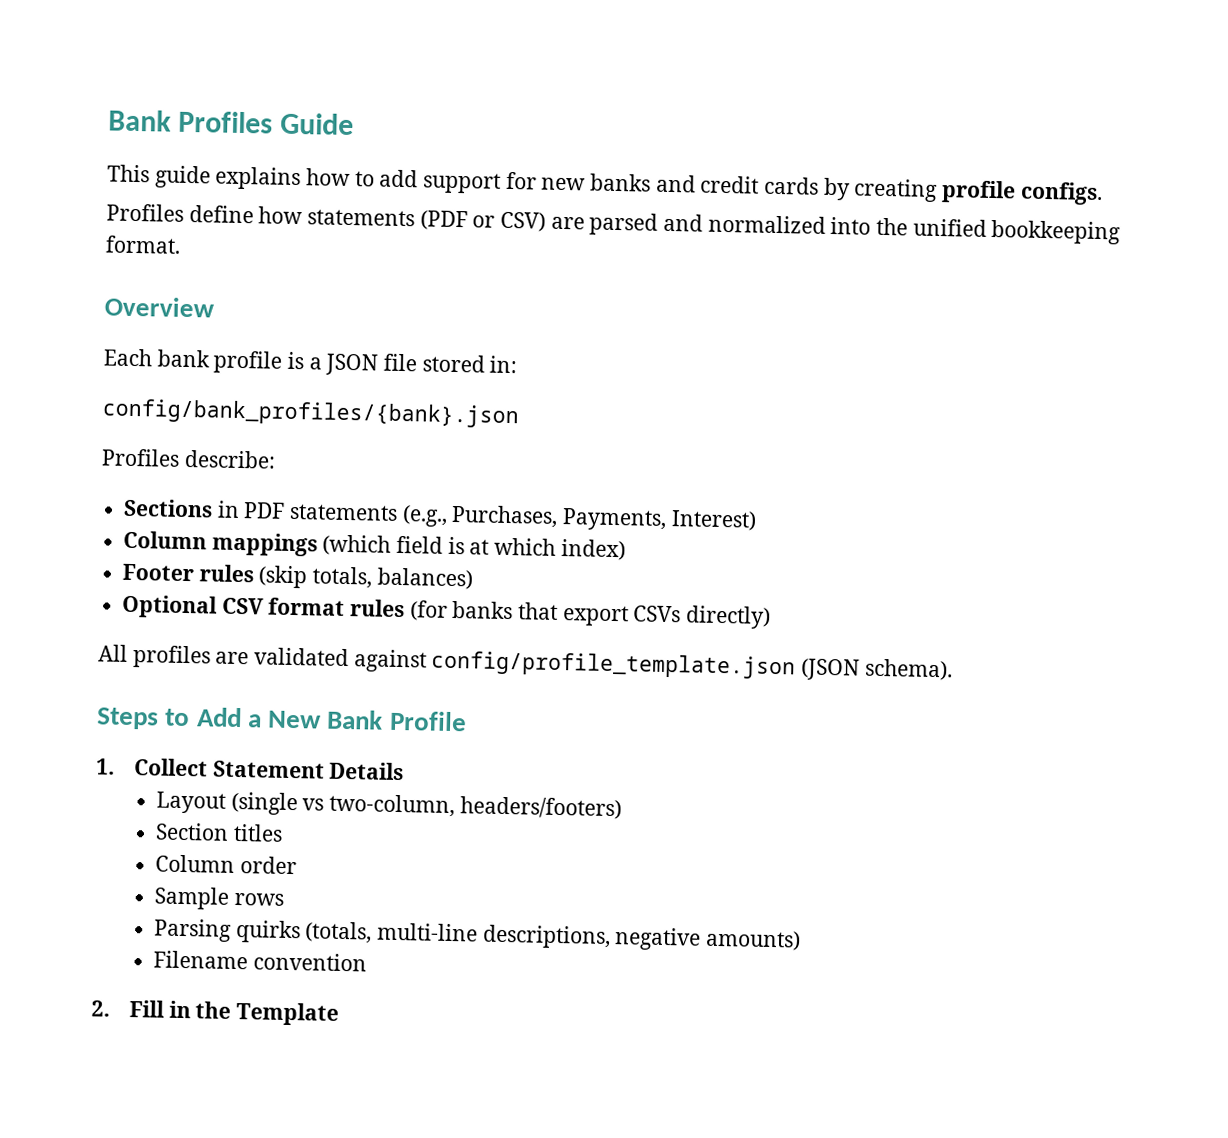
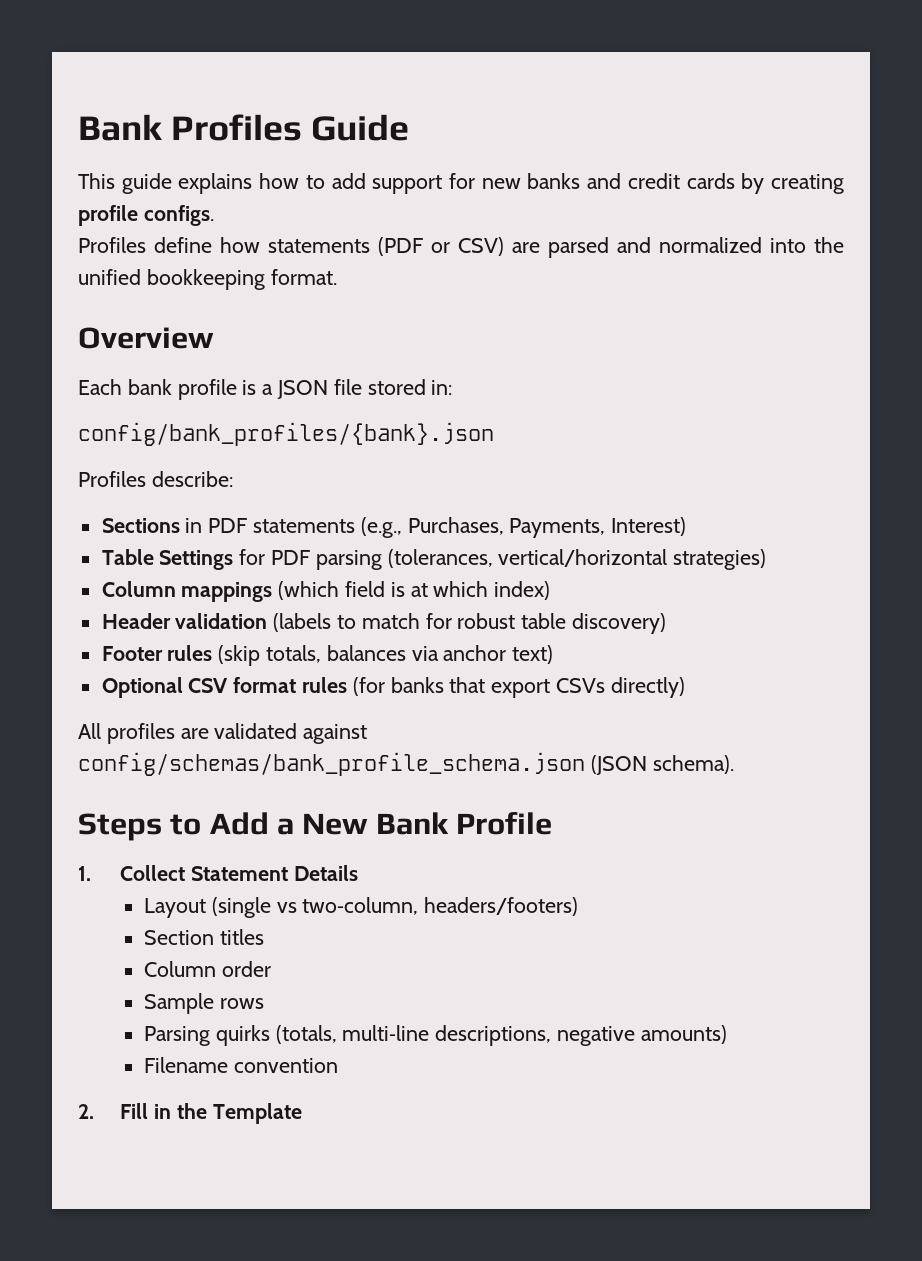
+ Table Settings for PDF parsing (tolerances, vertical/horizontal strategies)
+ Header validation (labels to match for robust table discovery)
- Footer rules (skip totals, balances)
+ Footer rules (skip totals, balances via anchor text)
- All profiles are validated against config/profile_template.json (JSON schema).
+ All profiles are validated against config/schemas/bank_profile_schema.json (JSON schema).

